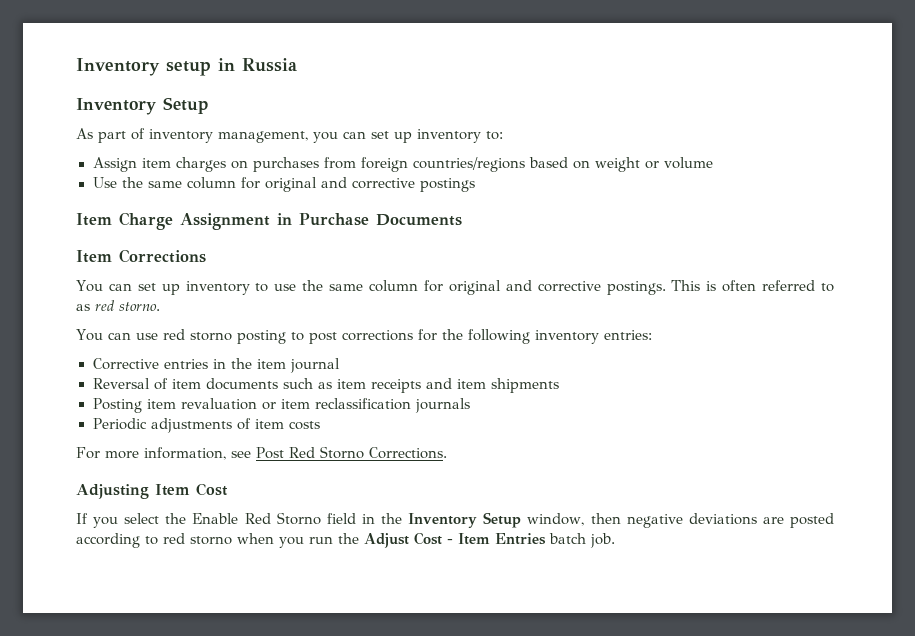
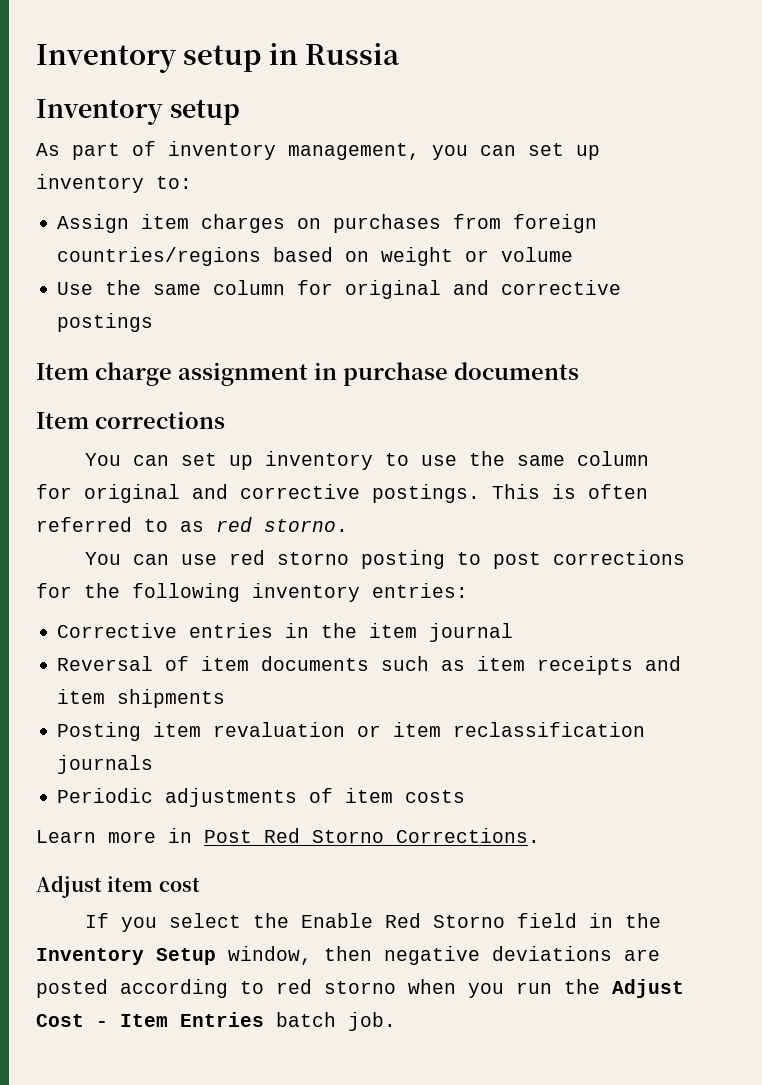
  Inventory setup in Russia
- Inventory Setup
+ Inventory setup
- Item Charge Assignment in Purchase Documents
- Item Corrections
+ Item charge assignment in purchase documents
+ Item corrections
- For more information, see Post Red Storno Corrections.
+ Learn more in Post Red Storno Corrections.
- Adjusting Item Cost
+ Adjust item cost

